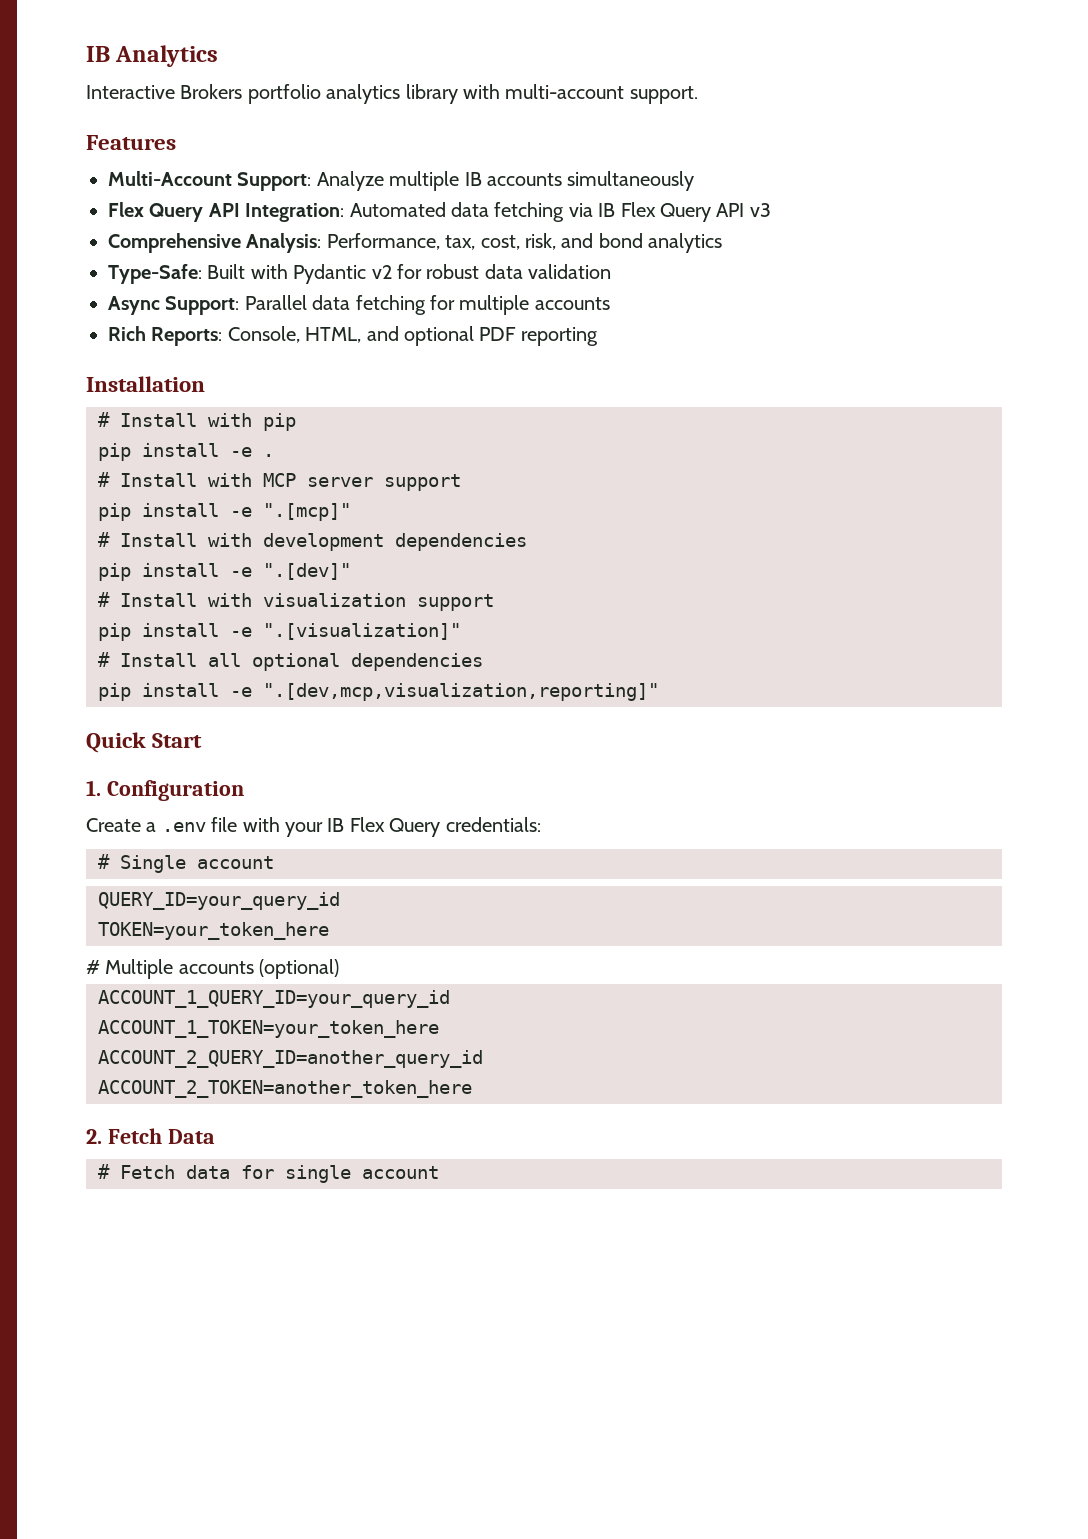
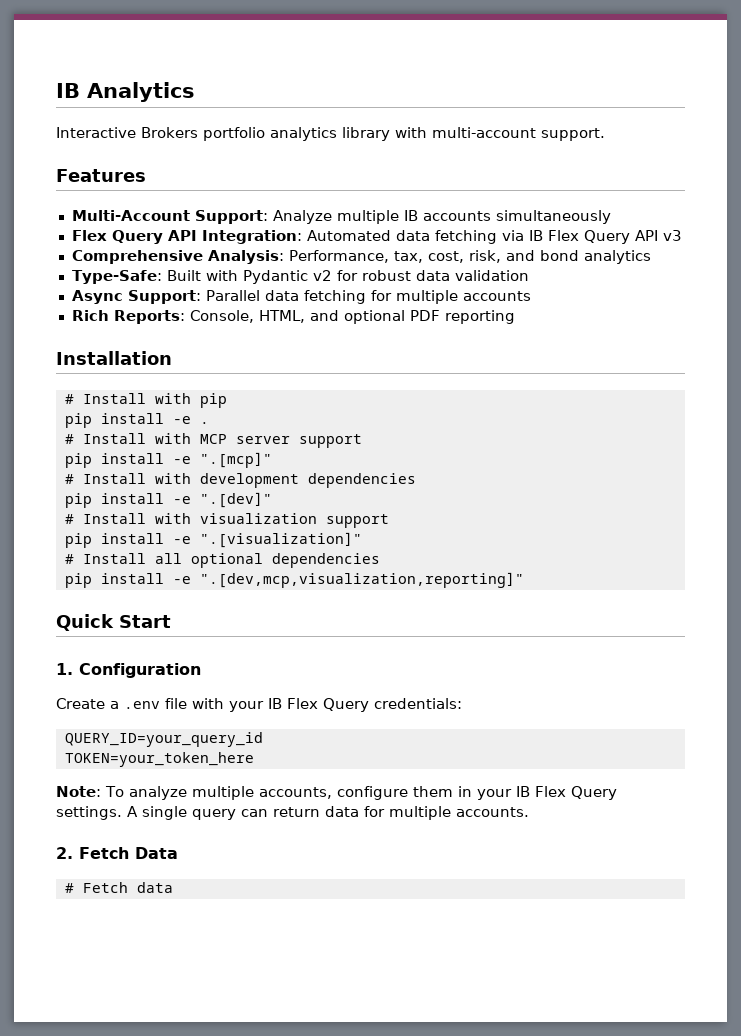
- # Single account
- # Multiple accounts (optional)
- ACCOUNT_1_QUERY_ID=your_query_id
- ACCOUNT_1_TOKEN=your_token_here
- ACCOUNT_2_QUERY_ID=another_query_id
- ACCOUNT_2_TOKEN=another_token_here
+ Note: To analyze multiple accounts, configure them in your IB Flex Query settings. A single query can return data for multiple accounts.
- # Fetch data for single account
+ # Fetch data

